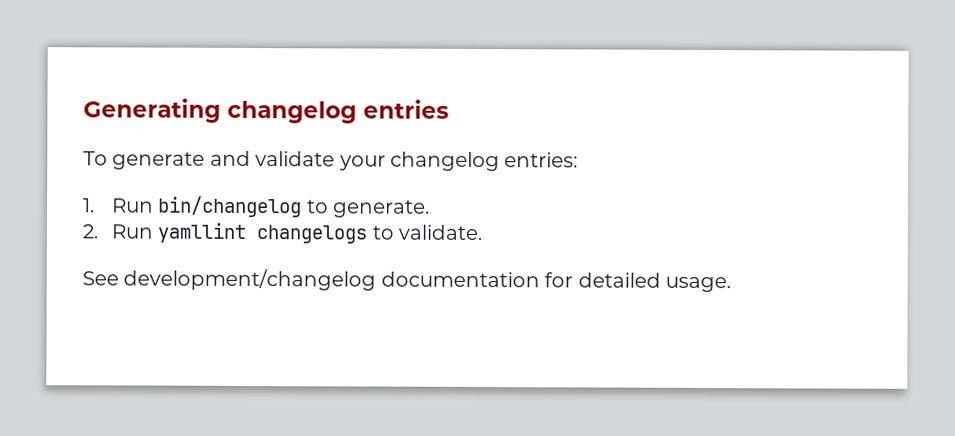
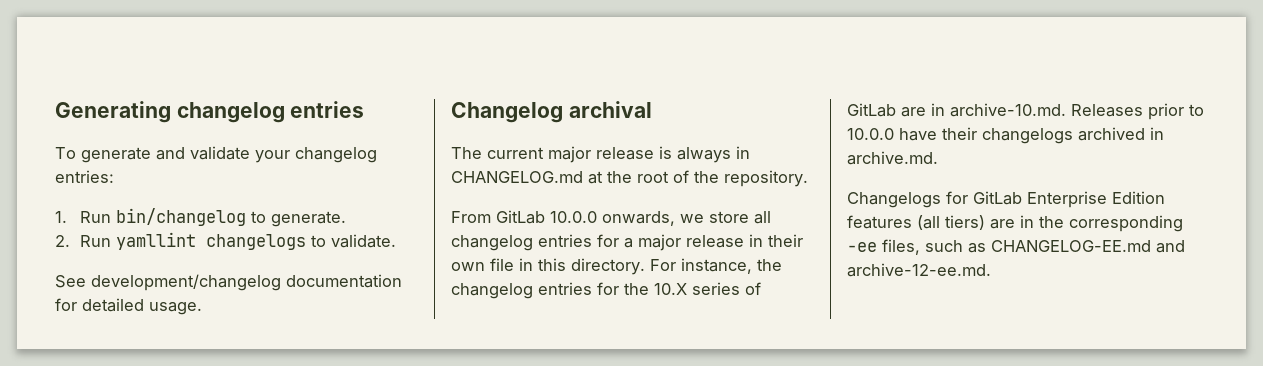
+ Changelog archival
+ The current major release is always in CHANGELOG.md at the root of the repository.
+ From GitLab 10.0.0 onwards, we store all changelog entries for a major release in their own file in this directory. For instance, the changelog entries for the 10.X series of GitLab are in archive-10.md. Releases prior to 10.0.0 have their changelogs archived in archive.md.
+ Changelogs for GitLab Enterprise Edition features (all tiers) are in the corresponding -ee files, such as CHANGELOG-EE.md and archive-12-ee.md.

